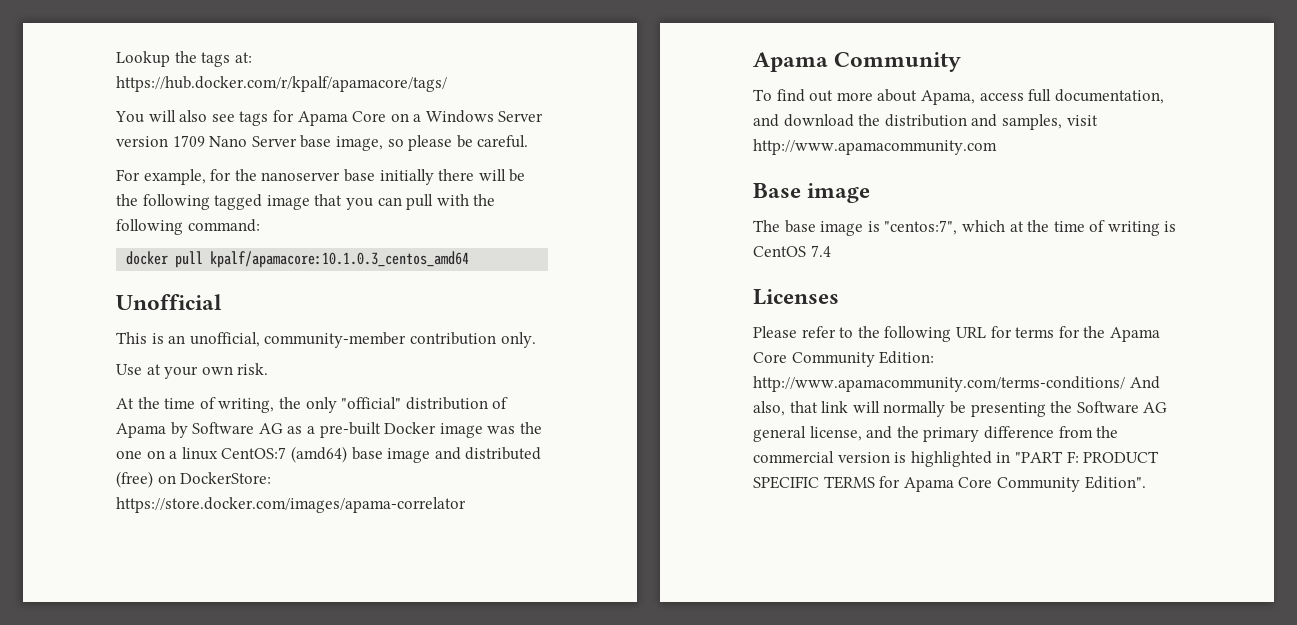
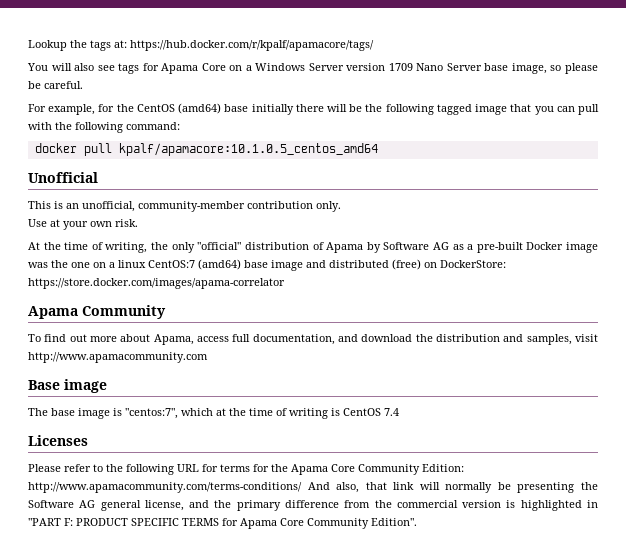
- For example, for the nanoserver base initially there will be the following tagged image that you can pull with the following command:
+ For example, for the CentOS (amd64) base initially there will be the following tagged image that you can pull with the following command:
- docker pull kpalf/apamacore:10.1.0.3_centos_amd64
+ docker pull kpalf/apamacore:10.1.0.5_centos_amd64

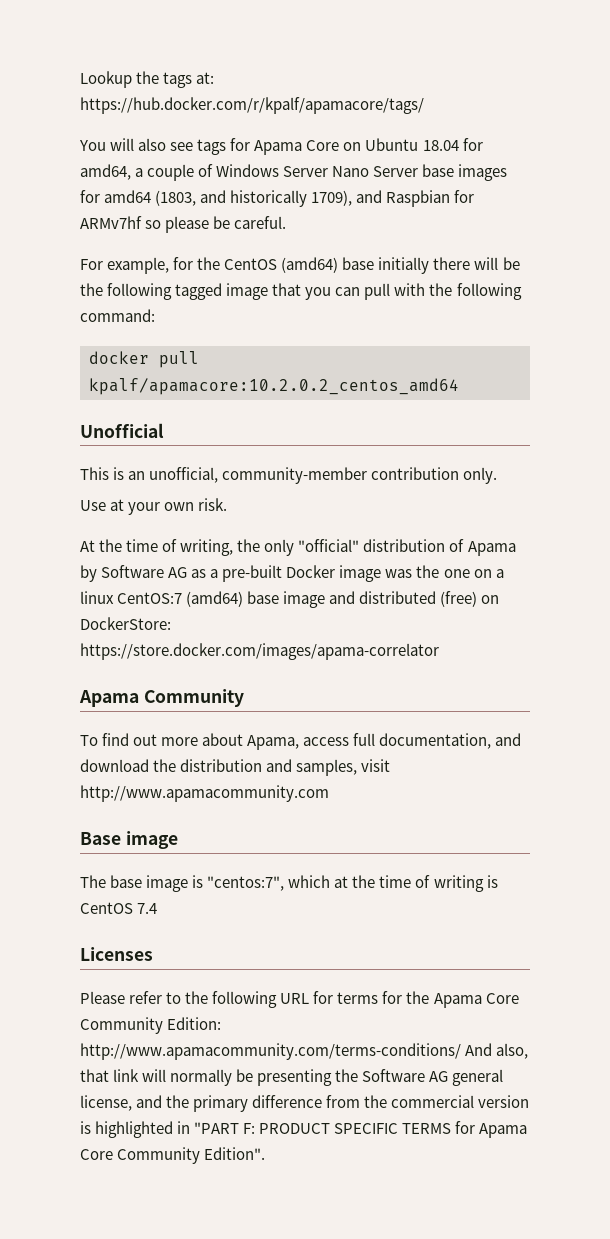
- You will also see tags for Apama Core on a Windows Server version 1709 Nano Server base image, so please be careful.
+ You will also see tags for Apama Core on Ubuntu 18.04 for amd64, a couple of Windows Server Nano Server base images for amd64 (1803, and historically 1709), and Raspbian for ARMv7hf so please be careful.
- docker pull kpalf/apamacore:10.1.0.5_centos_amd64
+ docker pull kpalf/apamacore:10.2.0.2_centos_amd64

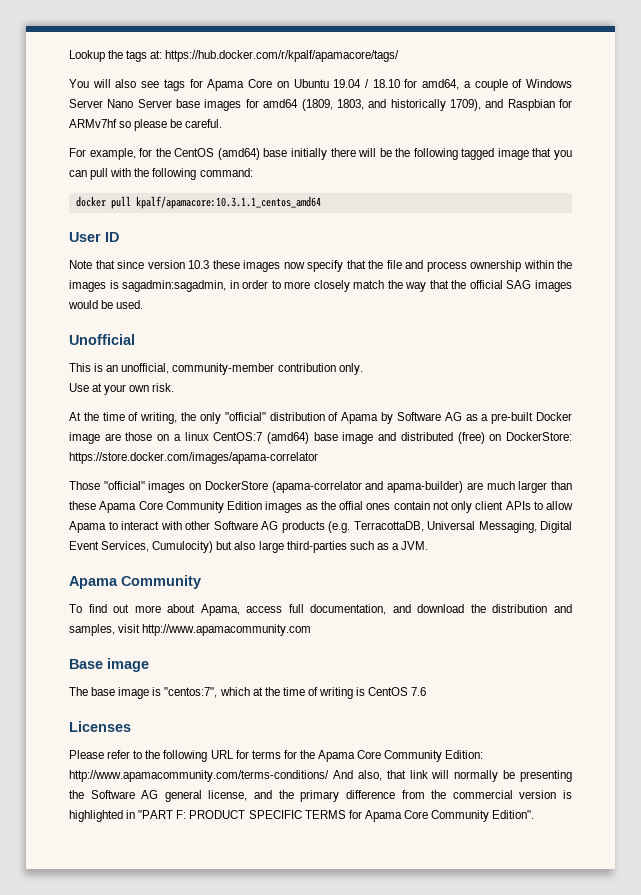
- You will also see tags for Apama Core on Ubuntu 18.04 for amd64, a couple of Windows Server Nano Server base images for amd64 (1803, and historically 1709), and Raspbian for ARMv7hf so please be careful.
+ You will also see tags for Apama Core on Ubuntu 19.04 / 18.10 for amd64, a couple of Windows Server Nano Server base images for amd64 (1809, 1803, and historically 1709), and Raspbian for ARMv7hf so please be careful.
- docker pull kpalf/apamacore:10.2.0.2_centos_amd64
+ docker pull kpalf/apamacore:10.3.1.1_centos_amd64
+ User ID
+ Note that since version 10.3 these images now specify that the file and process ownership within the images is sagadmin:sagadmin, in order to more closely match the way that the official SAG images would be used.
- At the time of writing, the only "official" distribution of Apama by Software AG as a pre-built Docker image was the one on a linux CentOS:7 (amd64) base image and distributed (free) on DockerStore: https://store.docker.com/images/apama-correlator
+ At the time of writing, the only "official" distribution of Apama by Software AG as a pre-built Docker image are those on a linux CentOS:7 (amd64) base image and distributed (free) on DockerStore: https://store.docker.com/images/apama-correlator
+ Those "official" images on DockerStore (apama-correlator and apama-builder) are much larger than these Apama Core Community Edition images as the offial ones contain not only client APIs to allow Apama to interact with other Software AG products (e.g. TerracottaDB, Universal Messaging, Digital Event Services, Cumulocity) but also large third-parties such as a JVM.
- The base image is "centos:7", which at the time of writing is CentOS 7.4
+ The base image is "centos:7", which at the time of writing is CentOS 7.6

